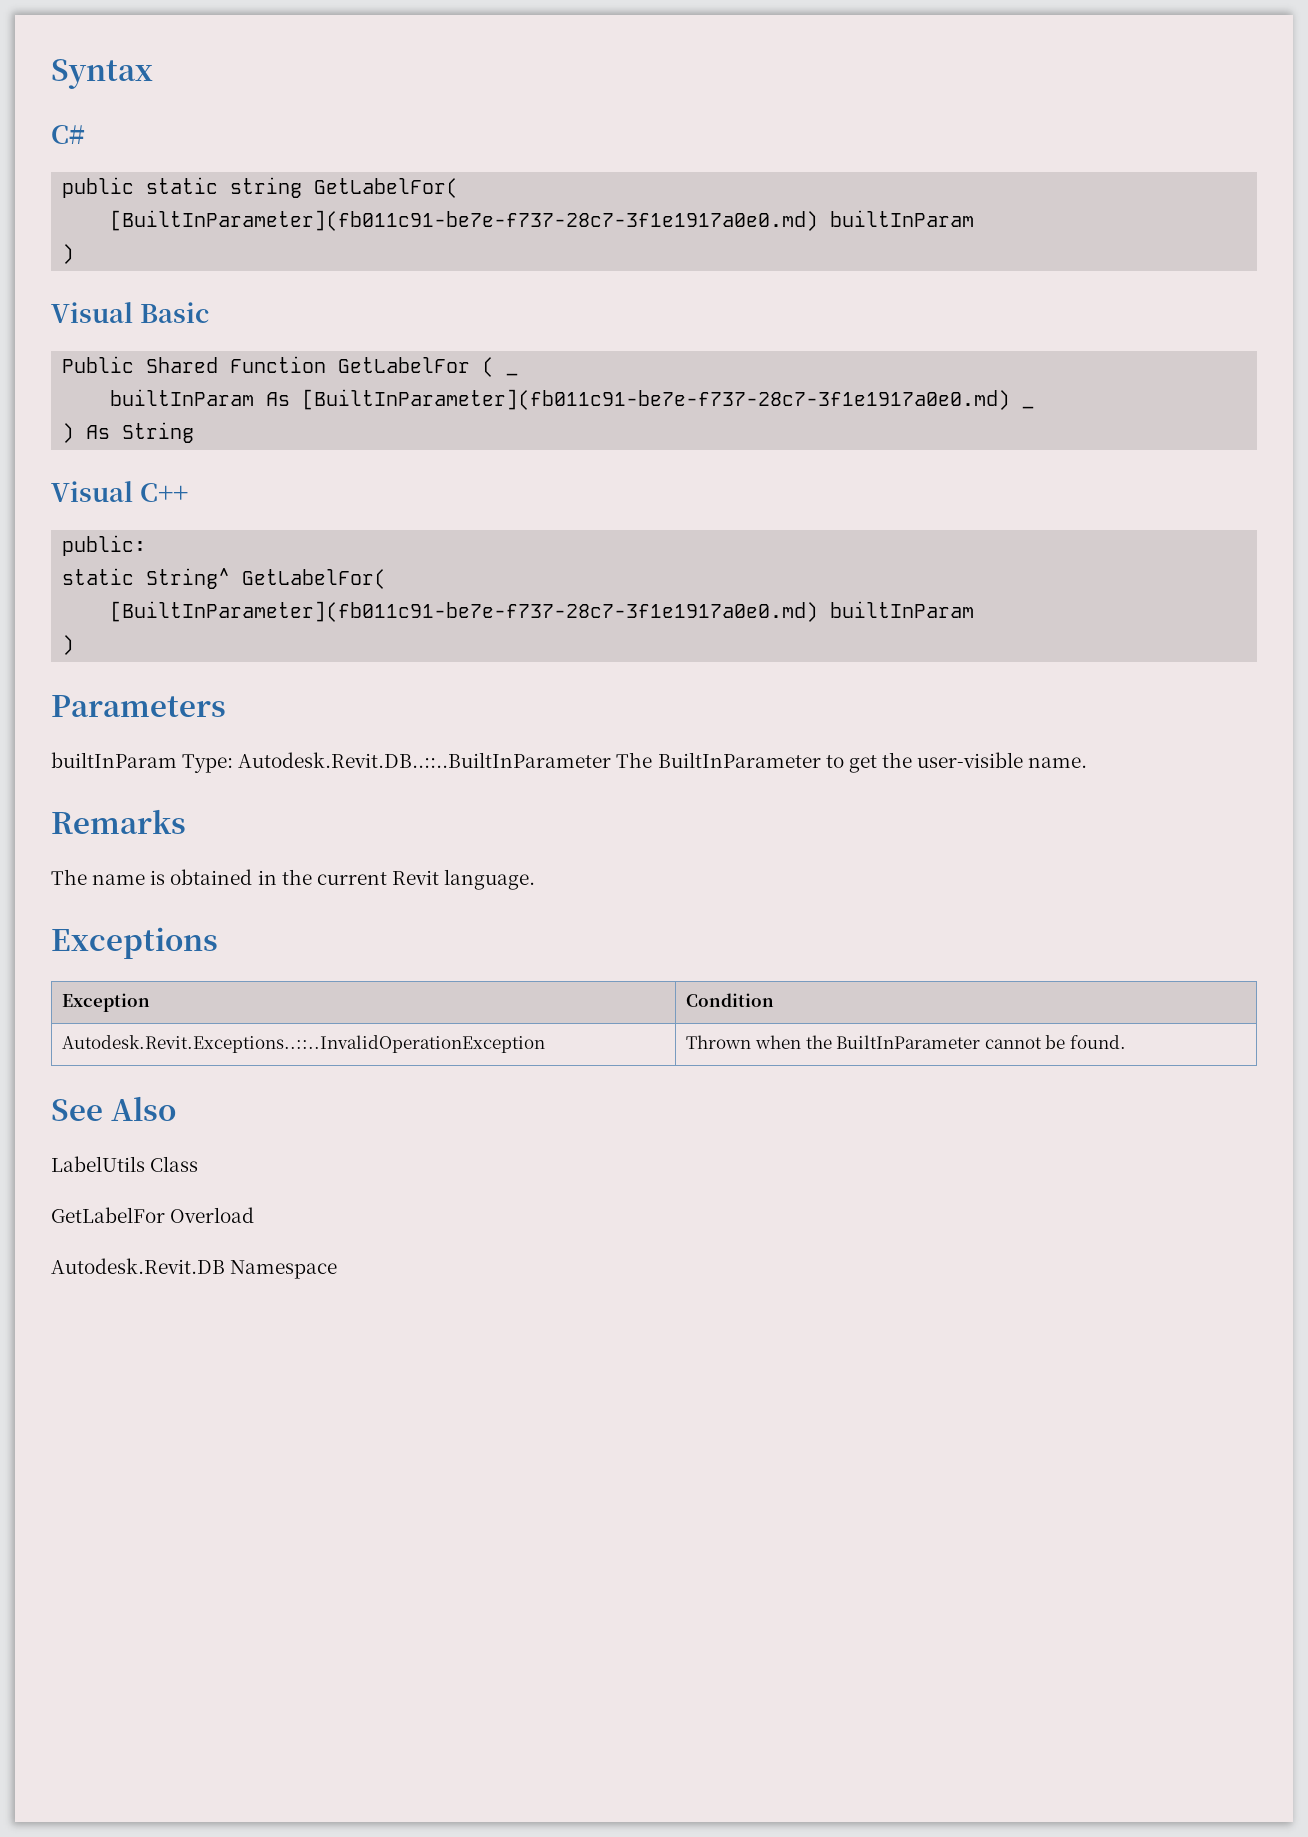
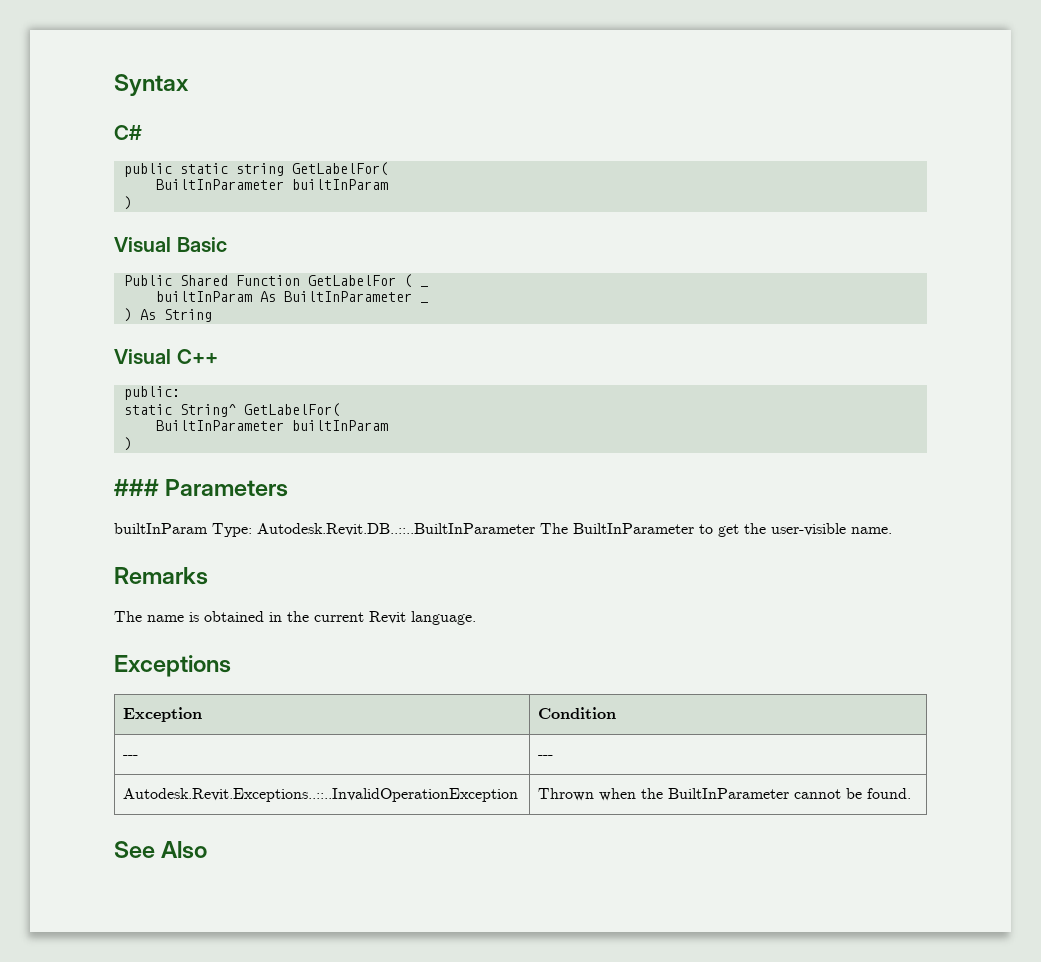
  public static string GetLabelFor(
- [BuiltInParameter](fb011c91-be7e-f737-28c7-3f1e1917a0e0.md) builtInParam
+ BuiltInParameter builtInParam
- builtInParam As [BuiltInParameter](fb011c91-be7e-f737-28c7-3f1e1917a0e0.md) _
+ builtInParam As BuiltInParameter _
  static String^ GetLabelFor(
- [BuiltInParameter](fb011c91-be7e-f737-28c7-3f1e1917a0e0.md) builtInParam
+ BuiltInParameter builtInParam
  )
- Parameters
+ ### Parameters
+ --- | ---
- LabelUtils Class
- GetLabelFor Overload
- Autodesk.Revit.DB Namespace

